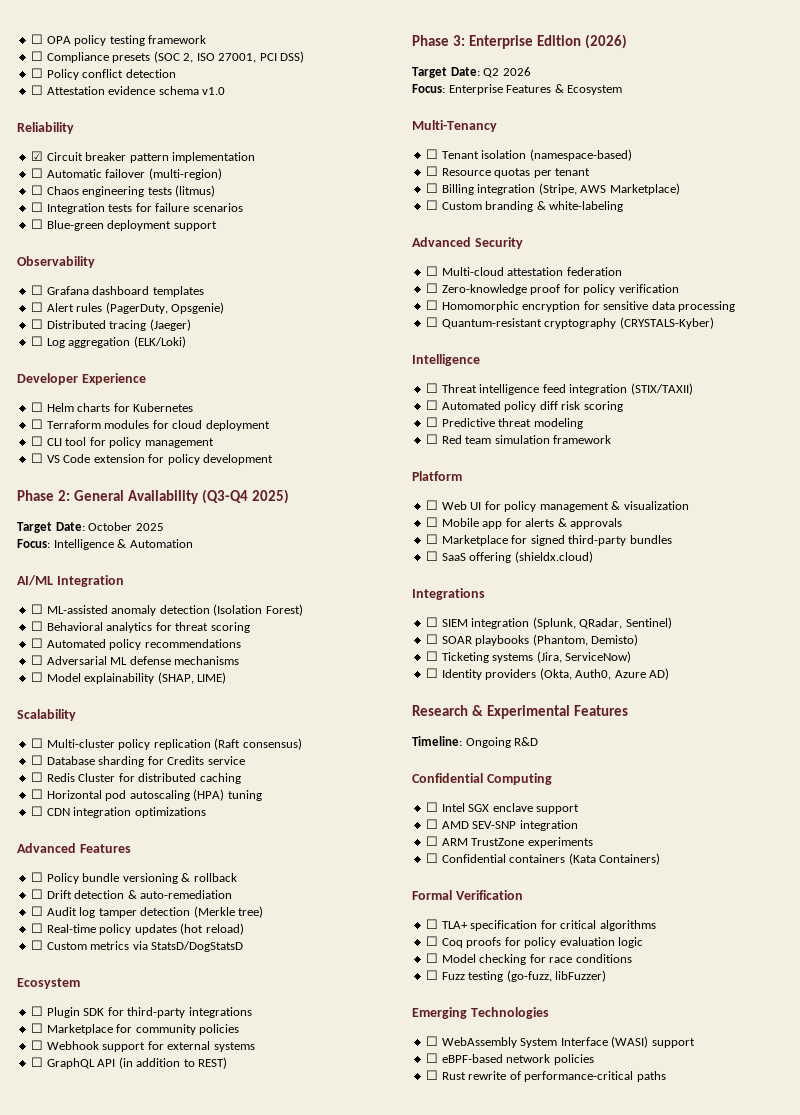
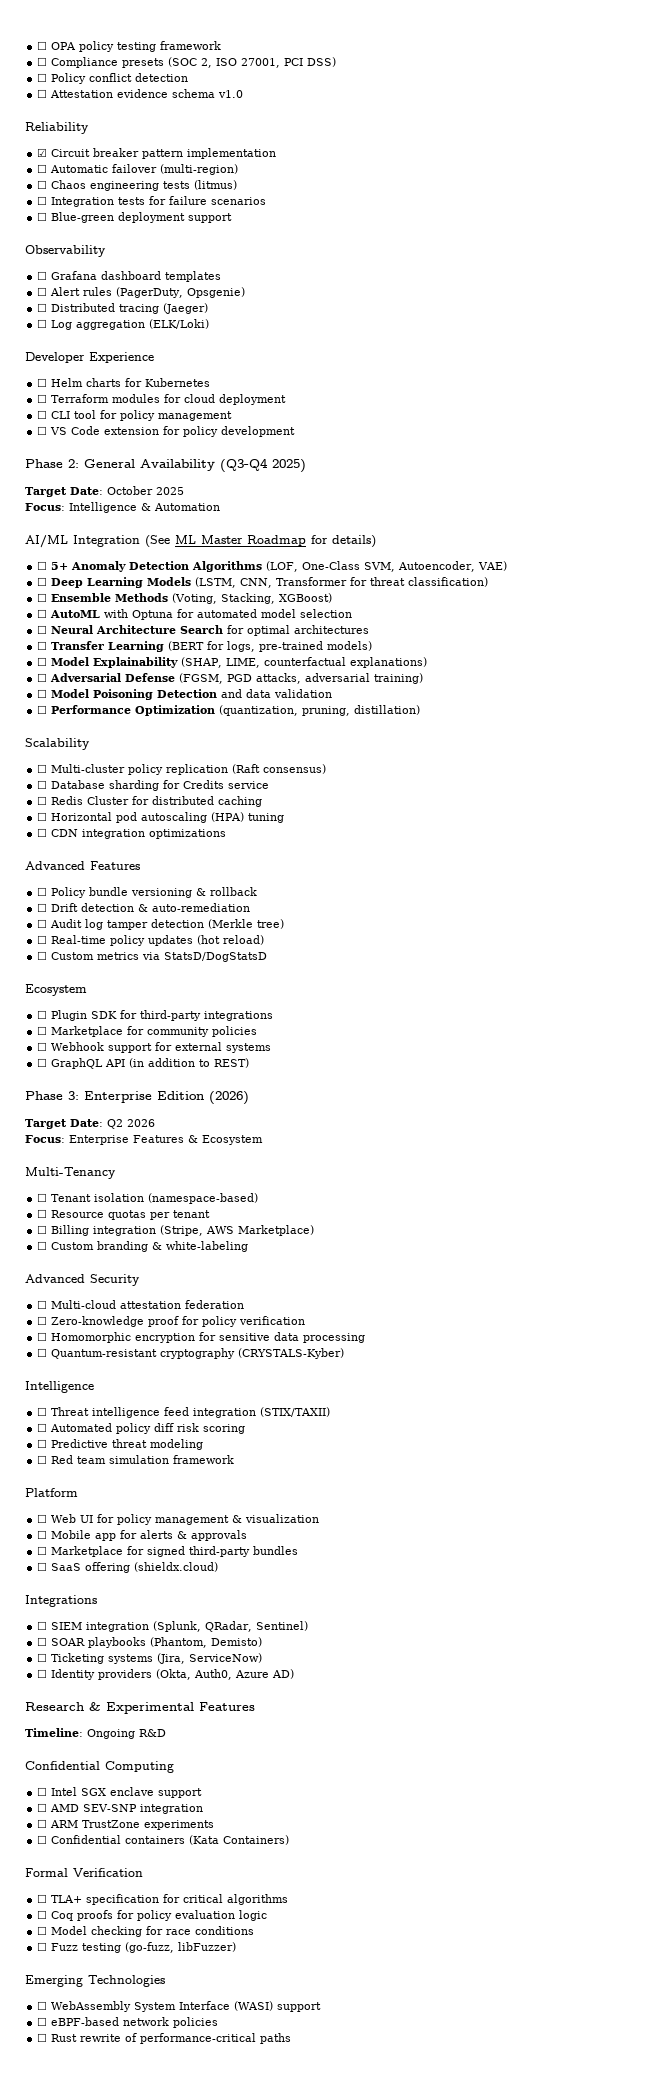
- AI/ML Integration
- ☐ ML-assisted anomaly detection (Isolation Forest)
- ☐ Behavioral analytics for threat scoring
- ☐ Automated policy recommendations
- ☐ Adversarial ML defense mechanisms
- ☐ Model explainability (SHAP, LIME)
+ AI/ML Integration (See ML Master Roadmap for details)
+ ☐ 5+ Anomaly Detection Algorithms (LOF, One-Class SVM, Autoencoder, VAE)
+ ☐ Deep Learning Models (LSTM, CNN, Transformer for threat classification)
+ ☐ Ensemble Methods (Voting, Stacking, XGBoost)
+ ☐ AutoML with Optuna for automated model selection
+ ☐ Neural Architecture Search for optimal architectures
+ ☐ Transfer Learning (BERT for logs, pre-trained models)
+ ☐ Model Explainability (SHAP, LIME, counterfactual explanations)
+ ☐ Adversarial Defense (FGSM, PGD attacks, adversarial training)
+ ☐ Model Poisoning Detection and data validation
+ ☐ Performance Optimization (quantization, pruning, distillation)

